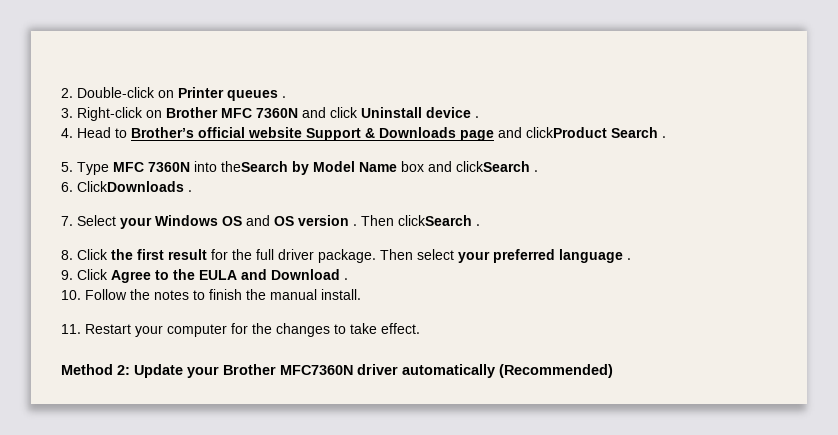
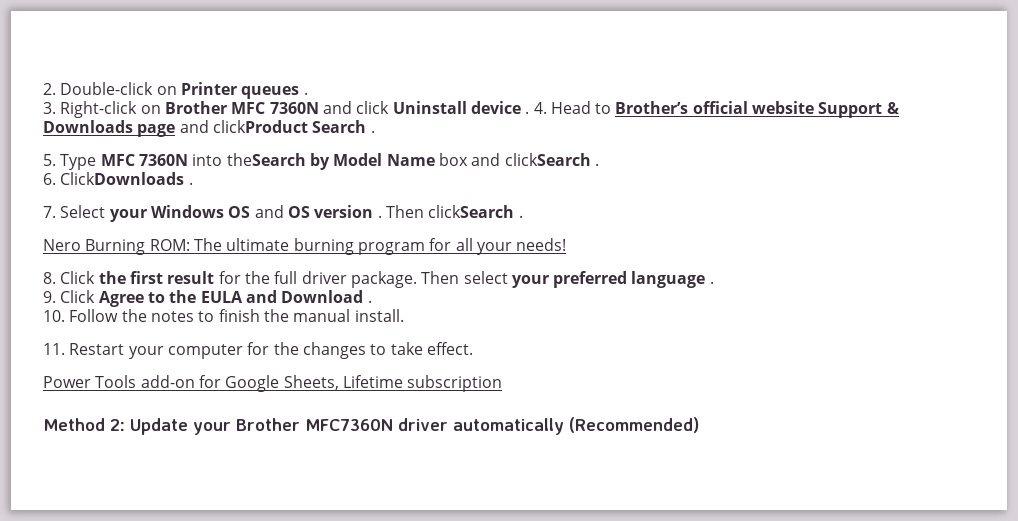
- 3. Right-click on Brother MFC 7360N and click Uninstall device .
- 4. Head to Brother’s official website Support & Downloads page and clickProduct Search .
+ 3. Right-click on Brother MFC 7360N and click Uninstall device . 4. Head to Brother’s official website Support & Downloads page and clickProduct Search .
+ Nero Burning ROM: The ultimate burning program for all your needs!
+ Power Tools add-on for Google Sheets, Lifetime subscription

